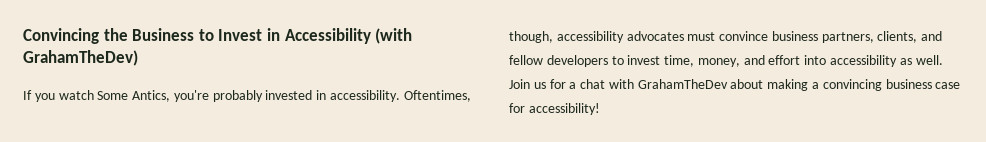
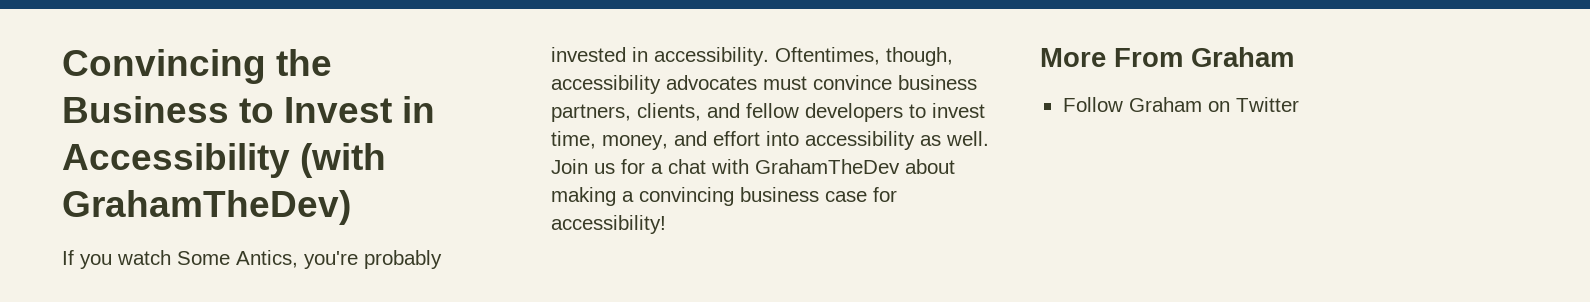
+ More From Graham
+ Follow Graham on Twitter

